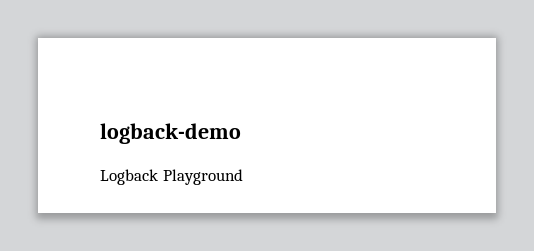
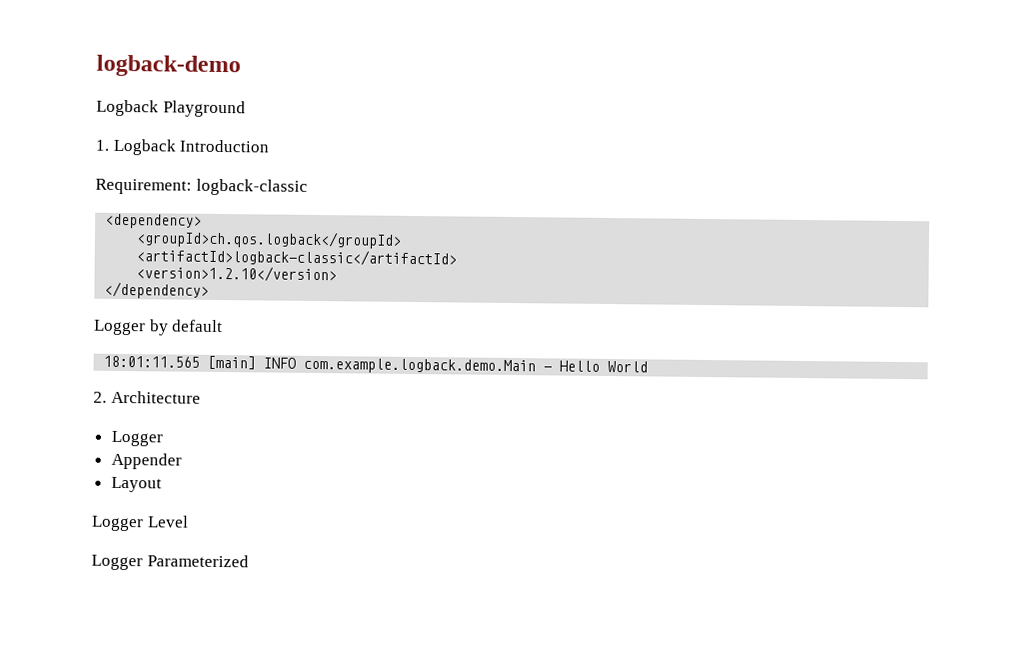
+ 1. Logback Introduction
+ Requirement: logback-classic
+ <dependency>
+ <groupId>ch.qos.logback</groupId>
+ <artifactId>logback-classic</artifactId>
+ <version>1.2.10</version>
+ </dependency>
+ Logger by default
+ 18:01:11.565 [main] INFO com.example.logback.demo.Main - Hello World
+ 2. Architecture
+ Logger
+ Appender
+ Layout
+ Logger Level
+ Logger Parameterized

